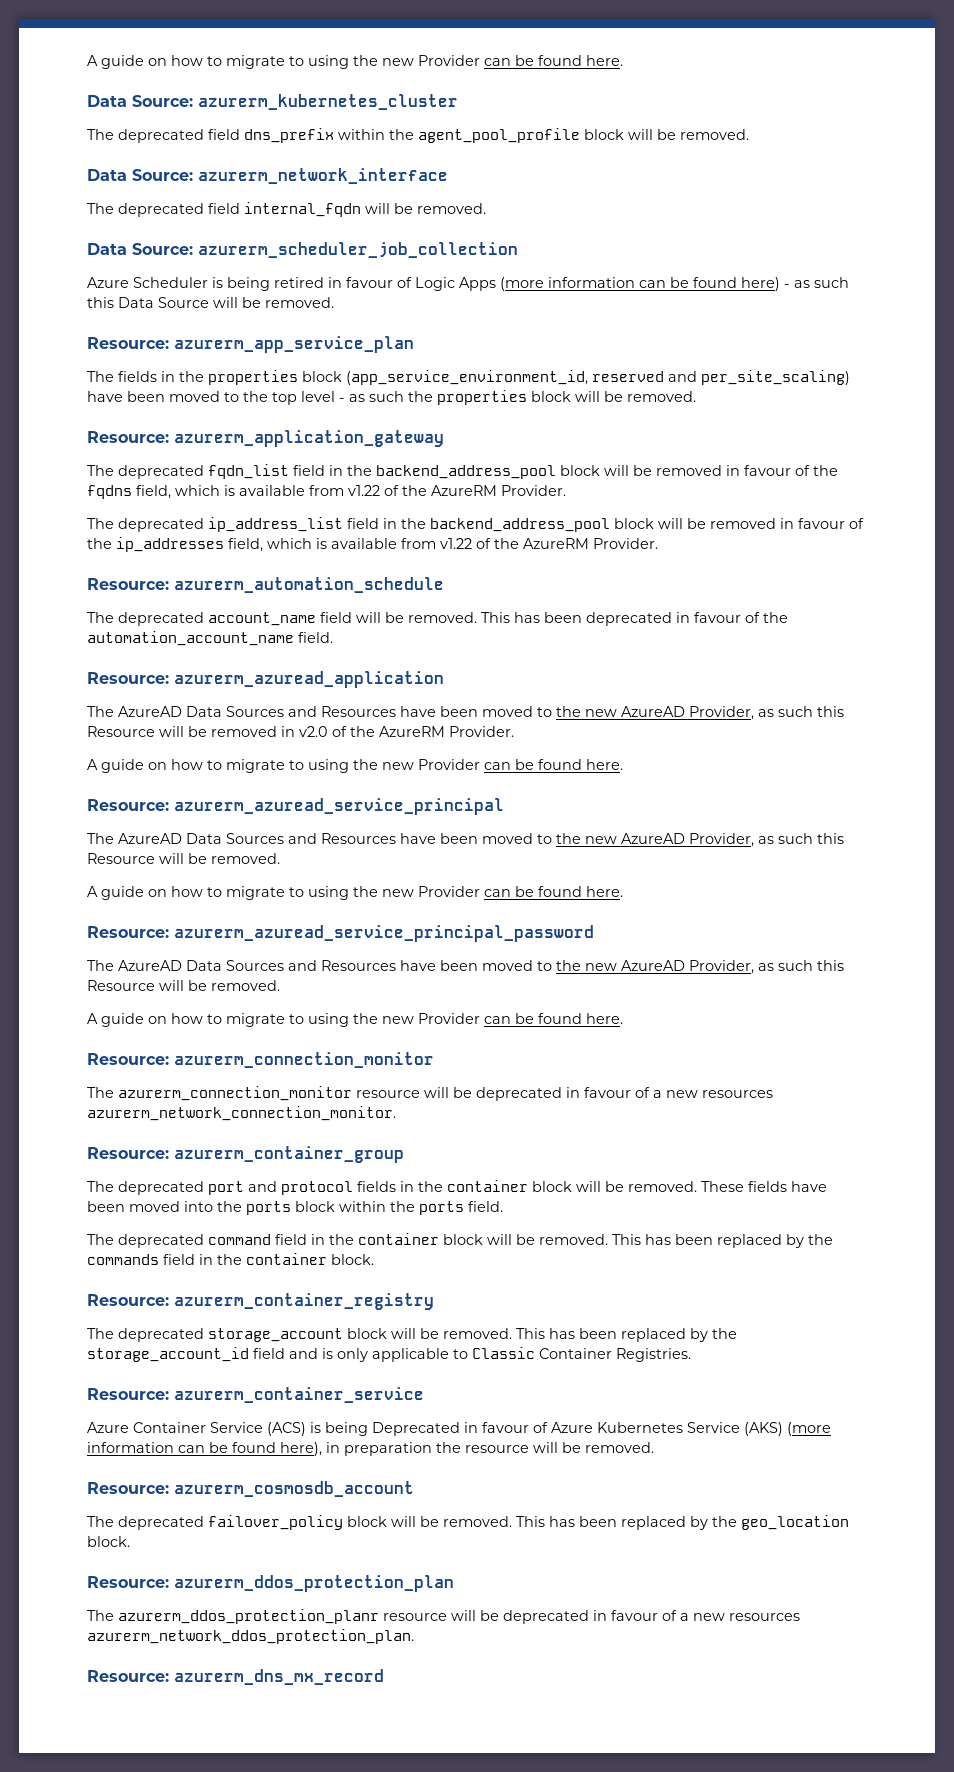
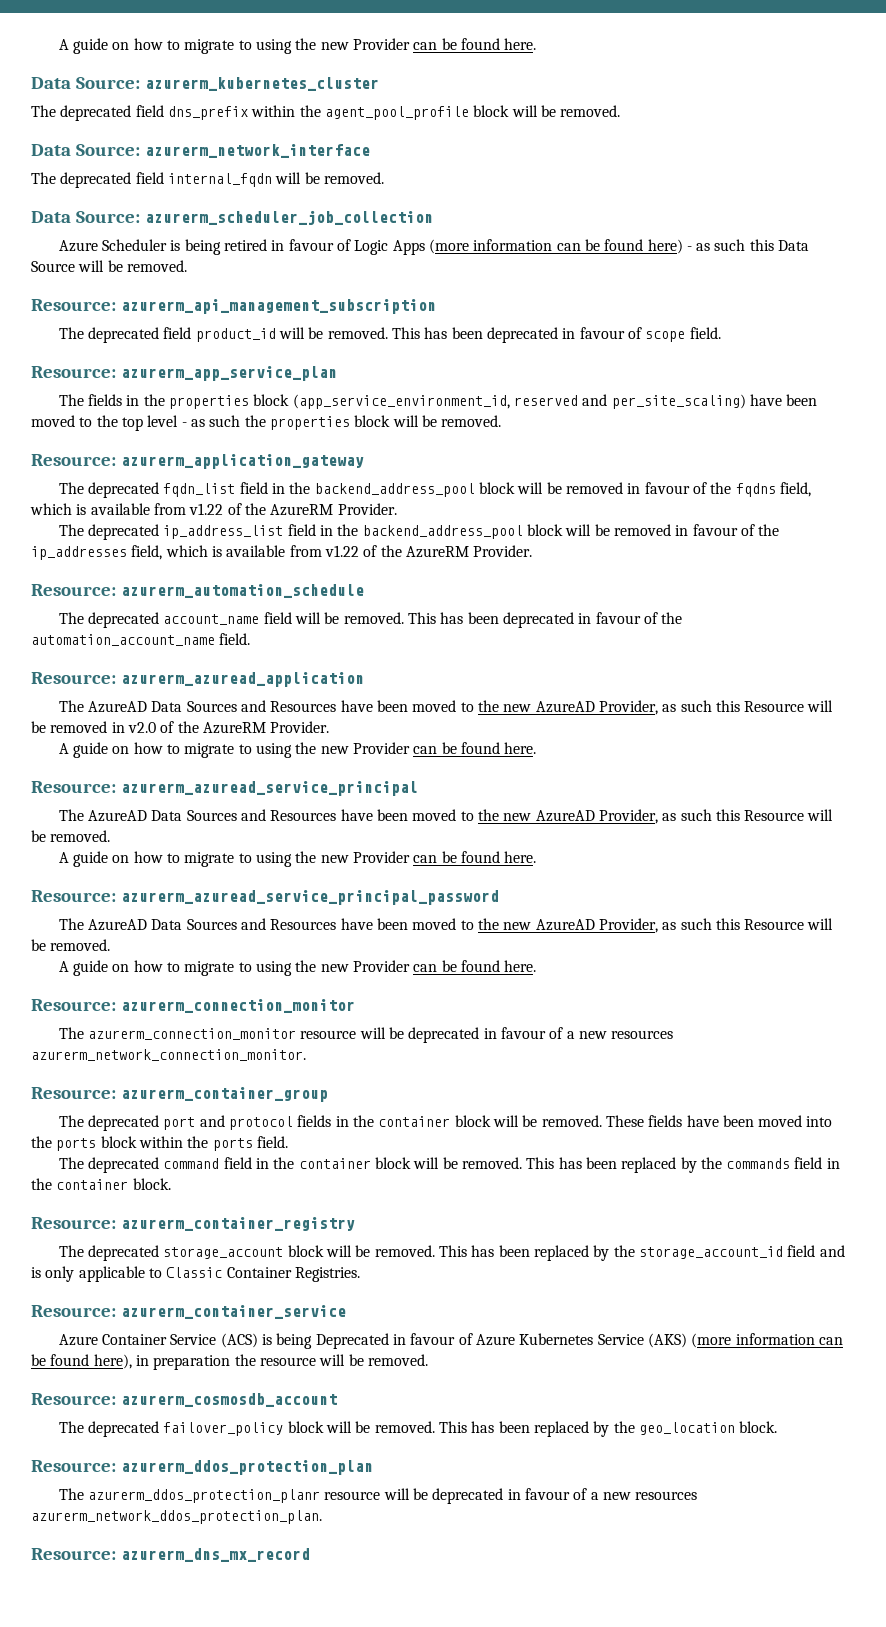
+ Resource: azurerm_api_management_subscription
+ The deprecated field product_id will be removed. This has been deprecated in favour of scope field.

